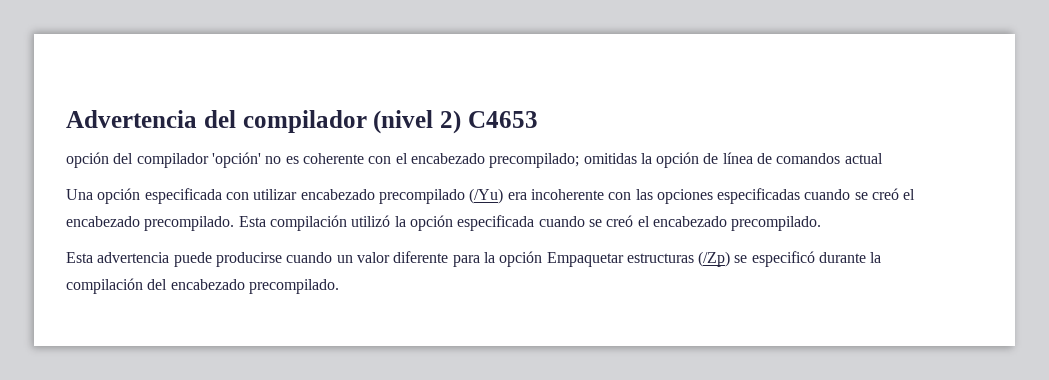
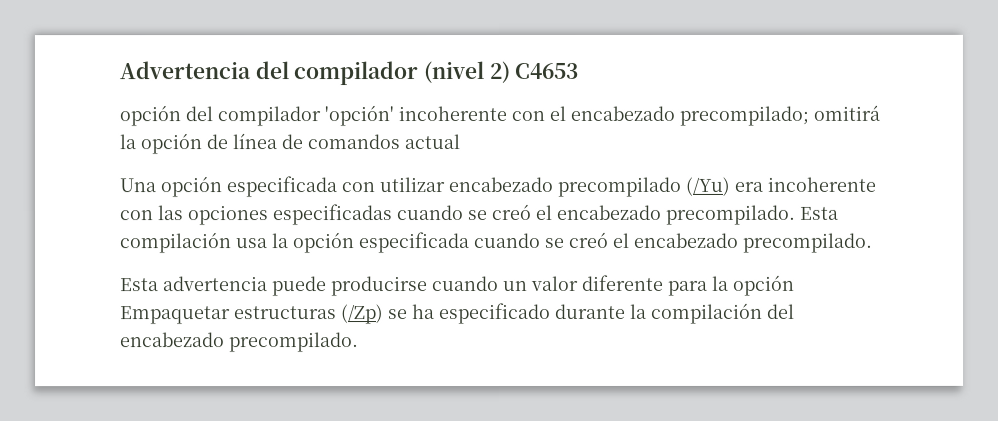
- opción del compilador 'opción' no es coherente con el encabezado precompilado; omitidas la opción de línea de comandos actual
+ opción del compilador 'opción' incoherente con el encabezado precompilado; omitirá la opción de línea de comandos actual
- Esta compilación utilizó la opción especificada cuando se creó el encabezado precompilado.
+ Esta compilación usa la opción especificada cuando se creó el encabezado precompilado.
- Esta advertencia puede producirse cuando un valor diferente para la opción Empaquetar estructuras (/Zp) se especificó durante la compilación del encabezado precompilado.
+ Esta advertencia puede producirse cuando un valor diferente para la opción Empaquetar estructuras (/Zp) se ha especificado durante la compilación del encabezado precompilado.

